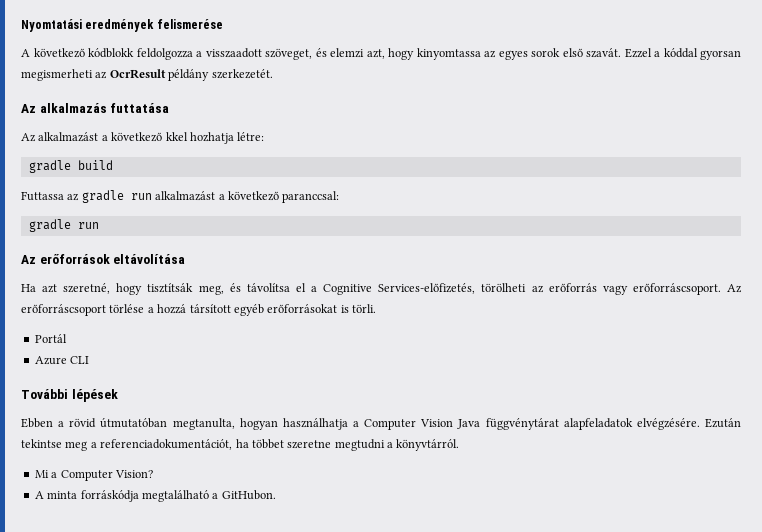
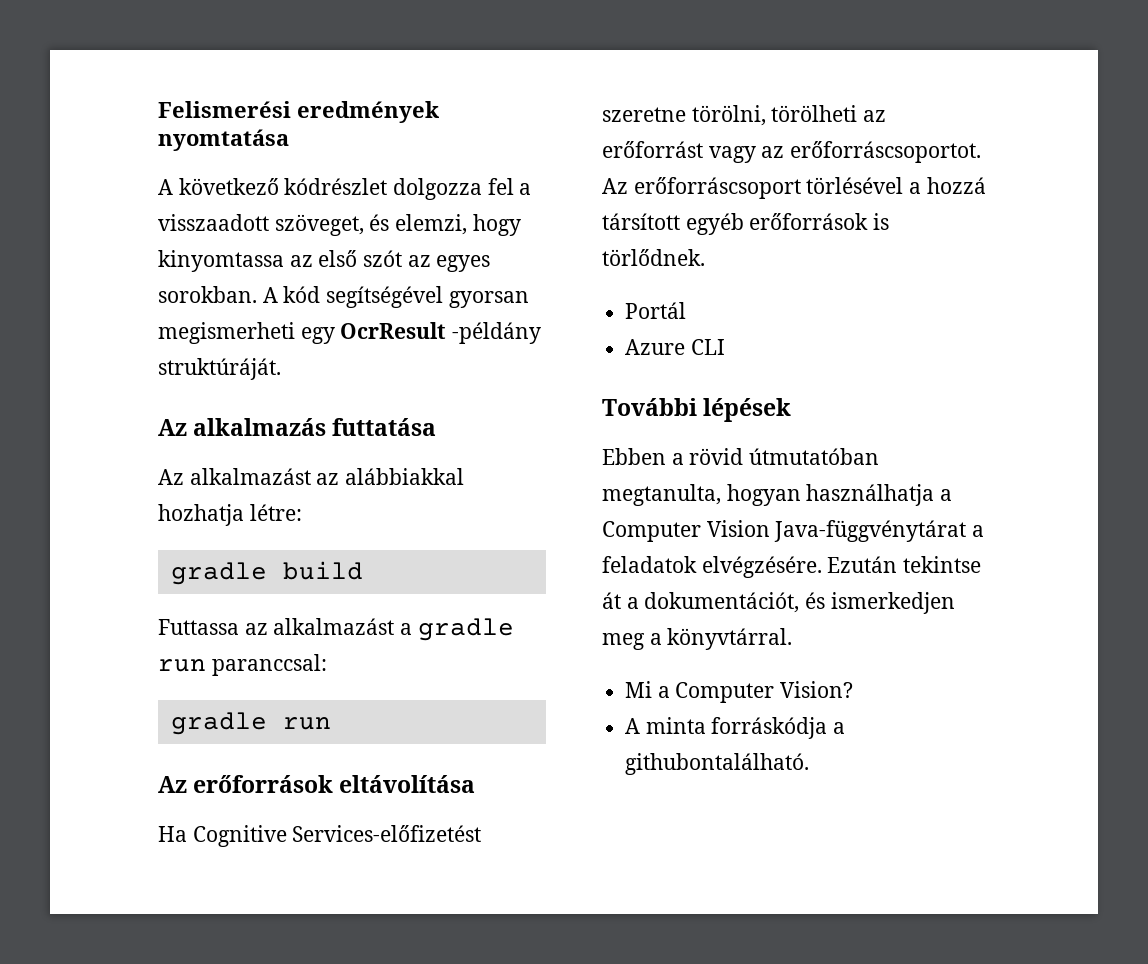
- Nyomtatási eredmények felismerése
+ Felismerési eredmények nyomtatása
- A következő kódblokk feldolgozza a visszaadott szöveget, és elemzi azt, hogy kinyomtassa az egyes sorok első szavát. Ezzel a kóddal gyorsan megismerheti az OcrResult példány szerkezetét.
+ A következő kódrészlet dolgozza fel a visszaadott szöveget, és elemzi, hogy kinyomtassa az első szót az egyes sorokban. A kód segítségével gyorsan megismerheti egy OcrResult -példány struktúráját.
- Az alkalmazást a következő kkel hozhatja létre:
+ Az alkalmazást az alábbiakkal hozhatja létre:
- Futtassa az gradle run alkalmazást a következő paranccsal:
+ Futtassa az alkalmazást a gradle run paranccsal:
- Ha azt szeretné, hogy tisztítsák meg, és távolítsa el a Cognitive Services-előfizetés, törölheti az erőforrás vagy erőforráscsoport.
+ Ha Cognitive Services-előfizetést szeretne törölni, törölheti az erőforrást vagy az erőforráscsoportot.
- Az erőforráscsoport törlése a hozzá társított egyéb erőforrásokat is törli.
+ Az erőforráscsoport törlésével a hozzá társított egyéb erőforrások is törlődnek.
- Ebben a rövid útmutatóban megtanulta, hogyan használhatja a Computer Vision Java függvénytárat alapfeladatok elvégzésére. Ezután tekintse meg a referenciadokumentációt, ha többet szeretne megtudni a könyvtárról.
+ Ebben a rövid útmutatóban megtanulta, hogyan használhatja a Computer Vision Java-függvénytárat a feladatok elvégzésére. Ezután tekintse át a dokumentációt, és ismerkedjen meg a könyvtárral.
- A minta forráskódja megtalálható a GitHubon.
+ A minta forráskódja a githubontalálható.

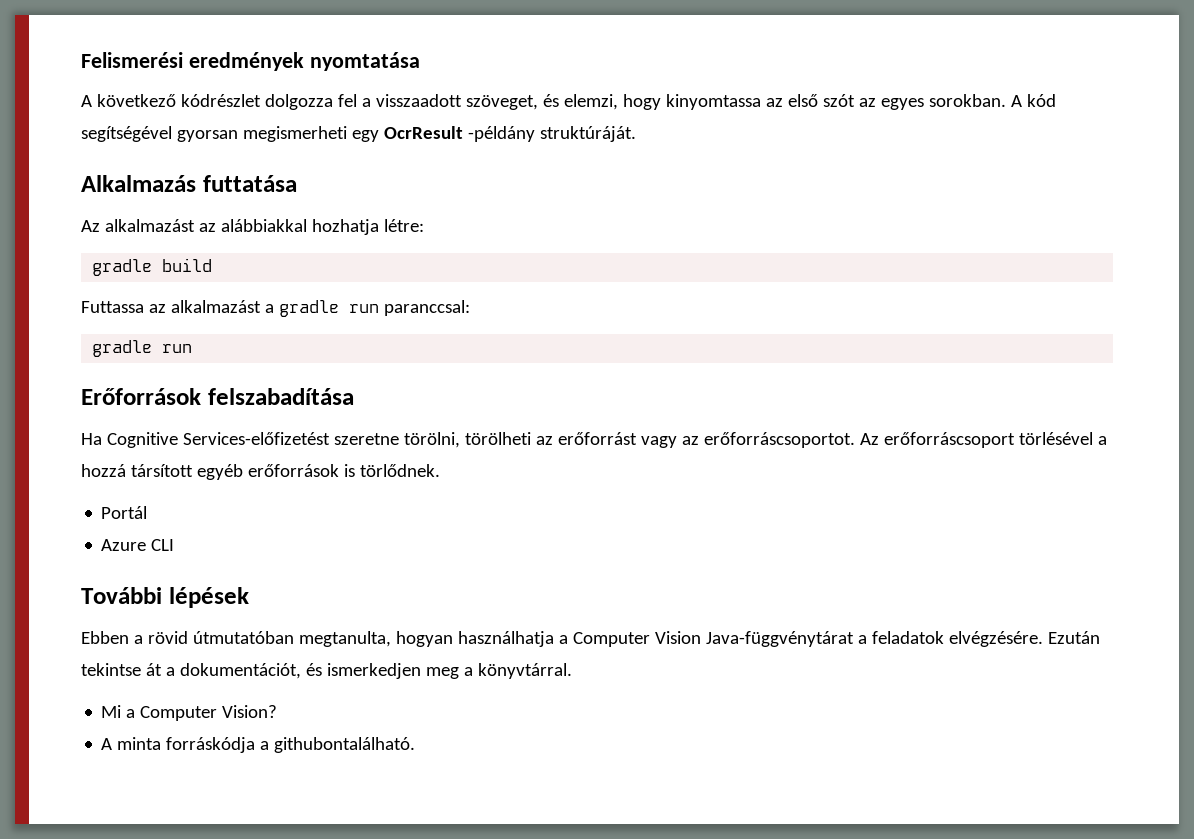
- Az alkalmazás futtatása
+ Alkalmazás futtatása
- Az erőforrások eltávolítása
+ Erőforrások felszabadítása

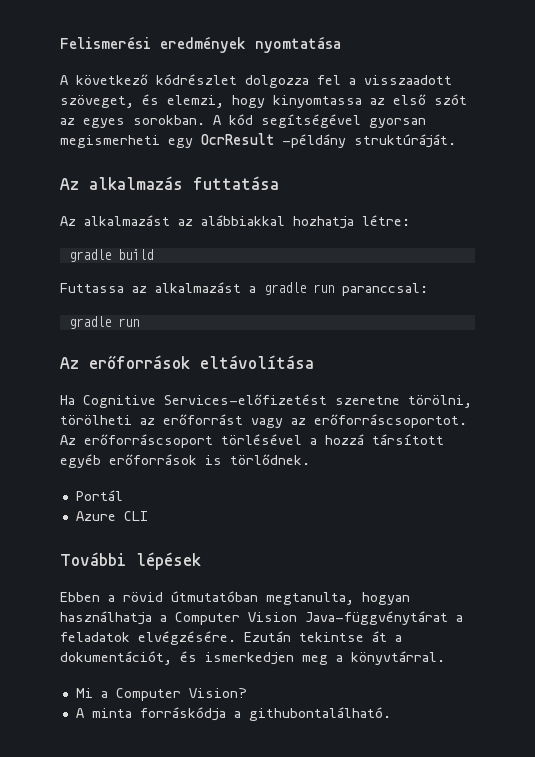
- Alkalmazás futtatása
+ Az alkalmazás futtatása
- Erőforrások felszabadítása
+ Az erőforrások eltávolítása

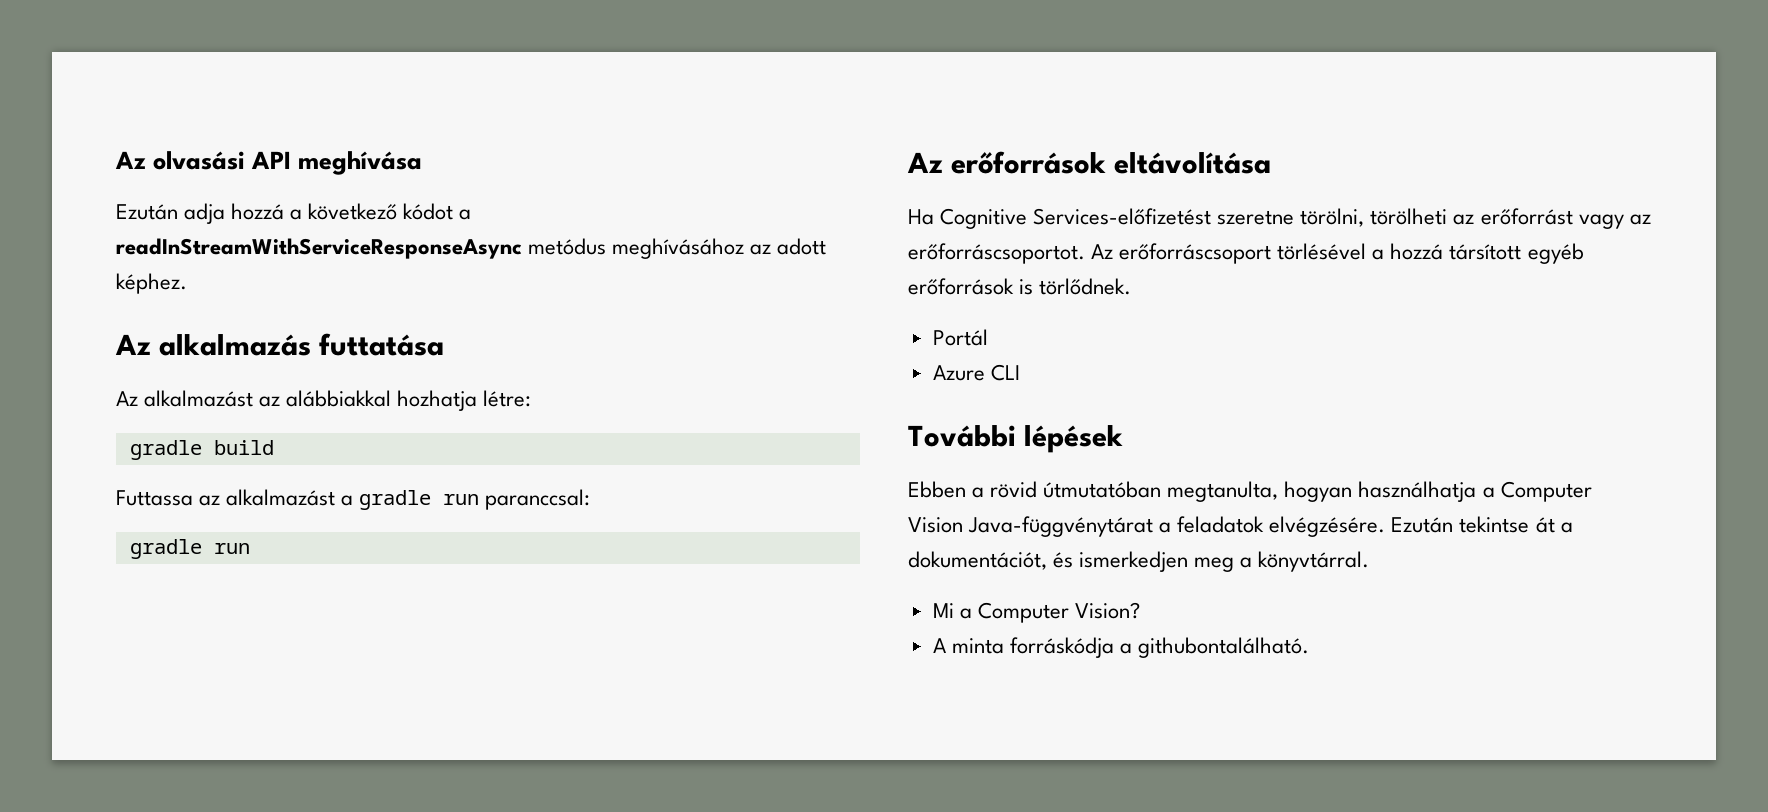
- Felismerési eredmények nyomtatása
- A következő kódrészlet dolgozza fel a visszaadott szöveget, és elemzi, hogy kinyomtassa az első szót az egyes sorokban. A kód segítségével gyorsan megismerheti egy OcrResult -példány struktúráját.
+ Az olvasási API meghívása
+ Ezután adja hozzá a következő kódot a readInStreamWithServiceResponseAsync metódus meghívásához az adott képhez.

